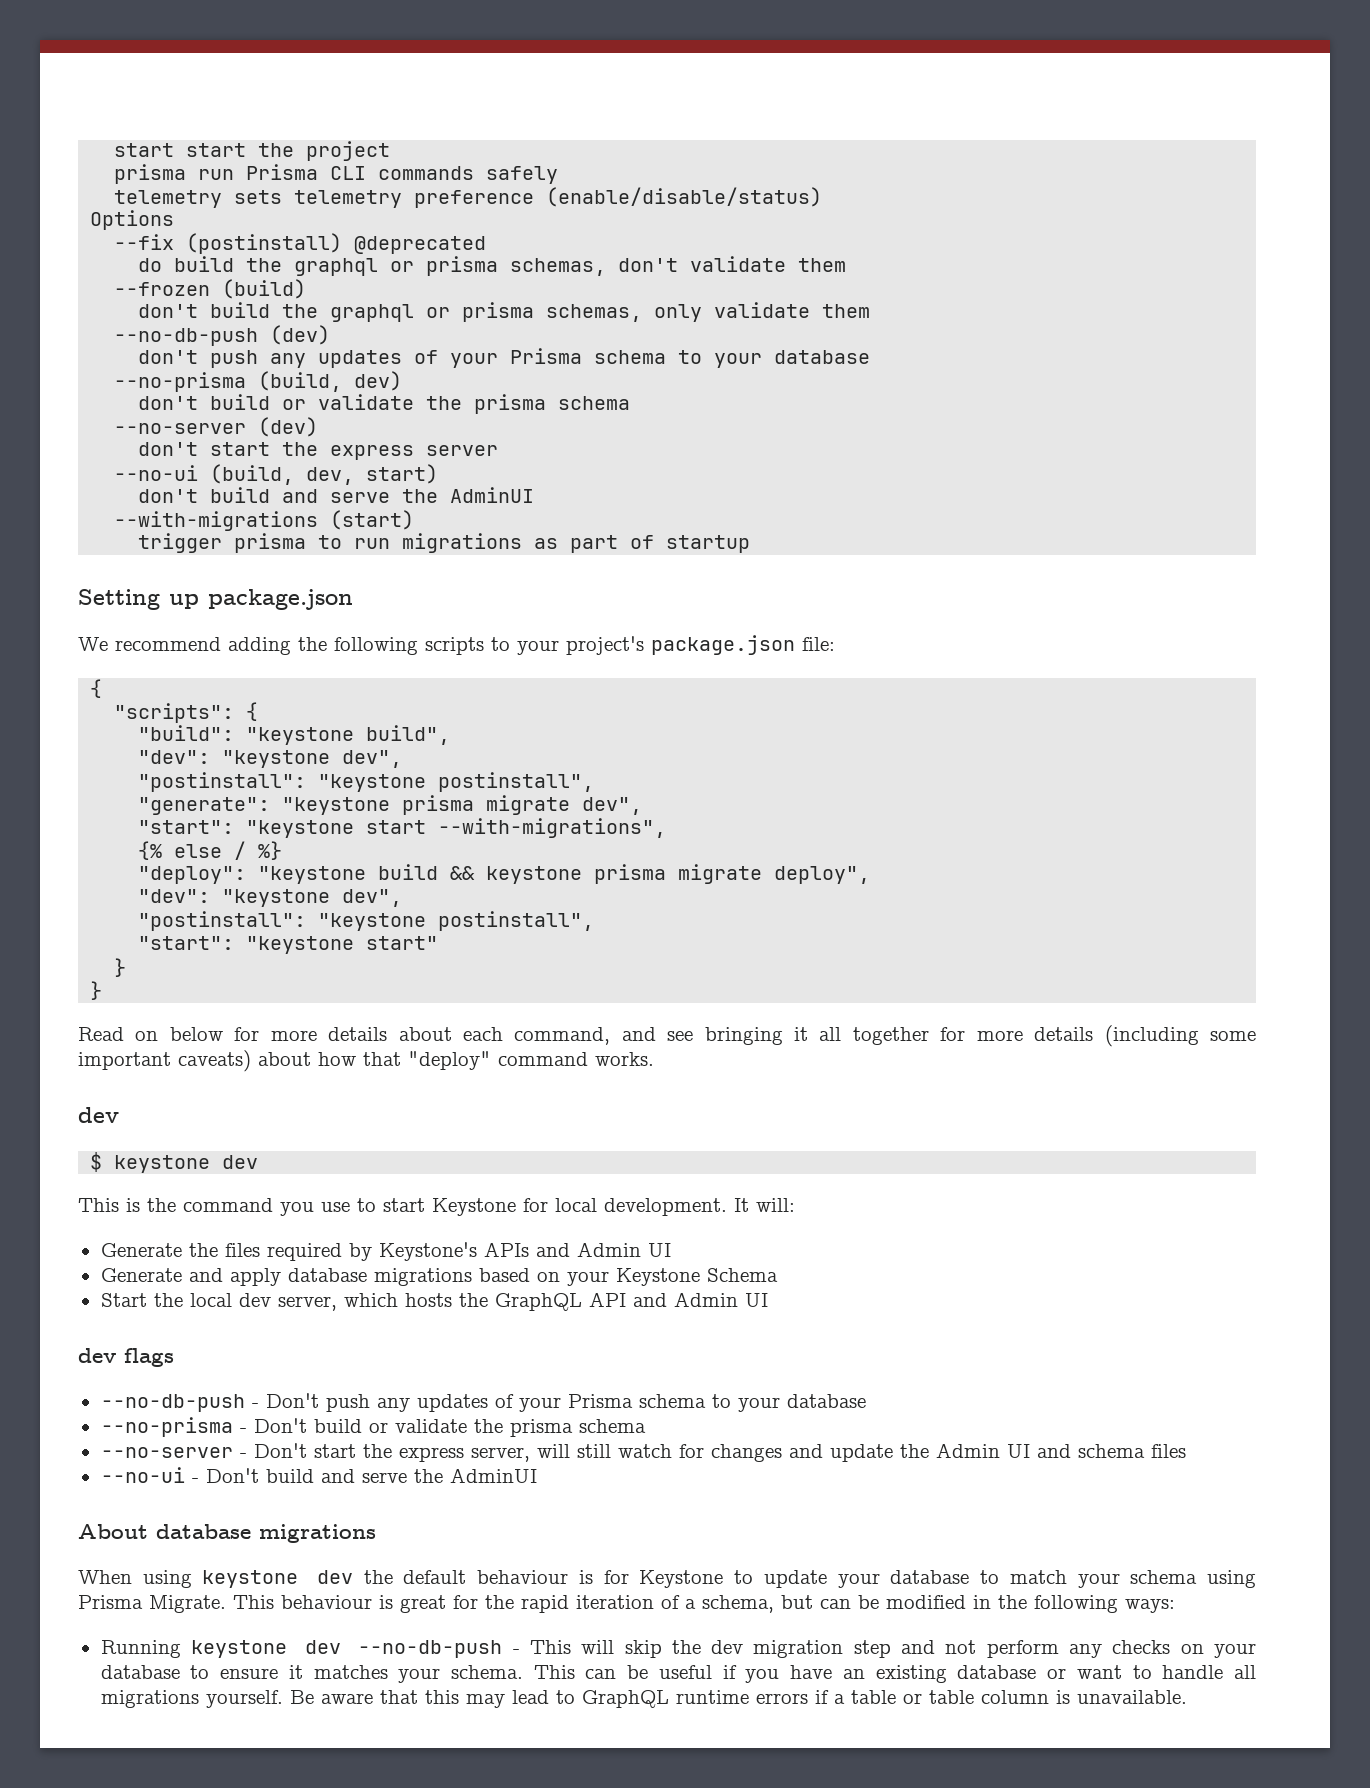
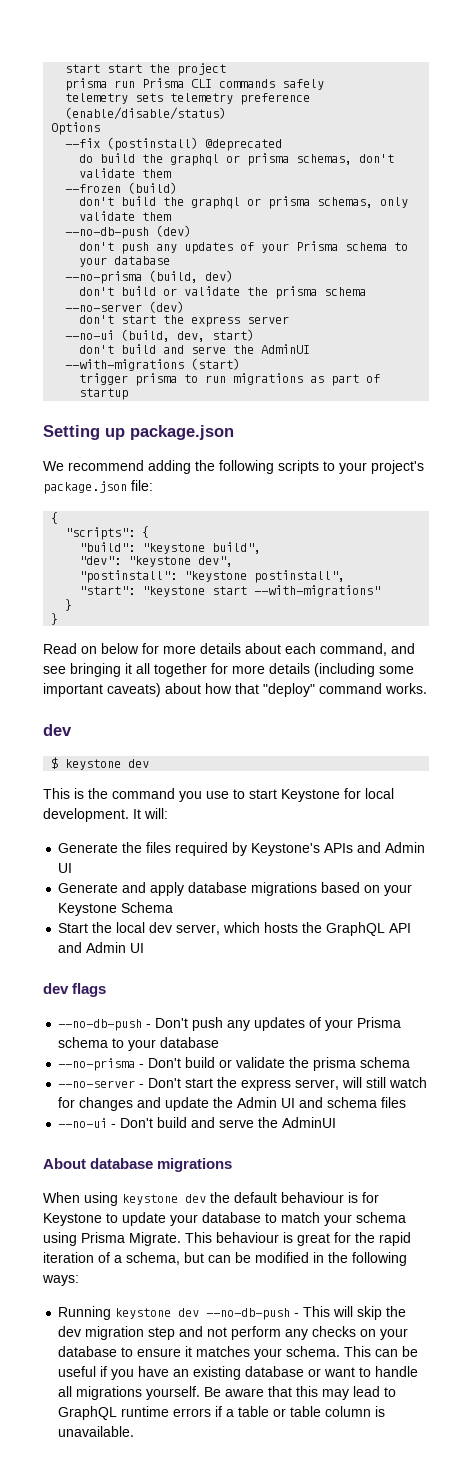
- "generate": "keystone prisma migrate dev",
- "start": "keystone start --with-migrations",
- {% else / %}
- "deploy": "keystone build && keystone prisma migrate deploy",
- "dev": "keystone dev",
- "postinstall": "keystone postinstall",
- "start": "keystone start"
+ "start": "keystone start --with-migrations"

